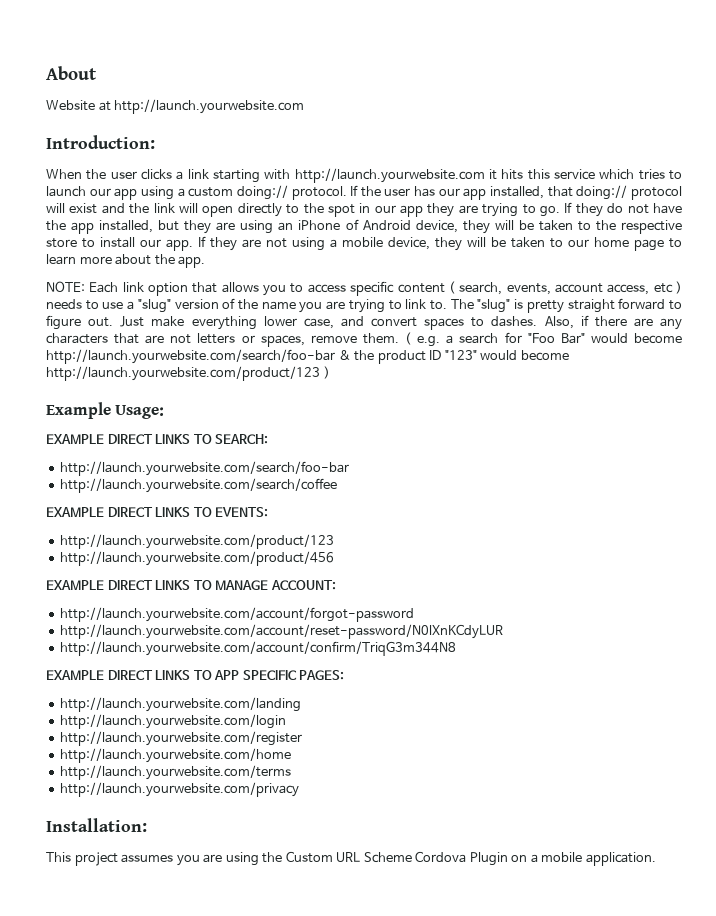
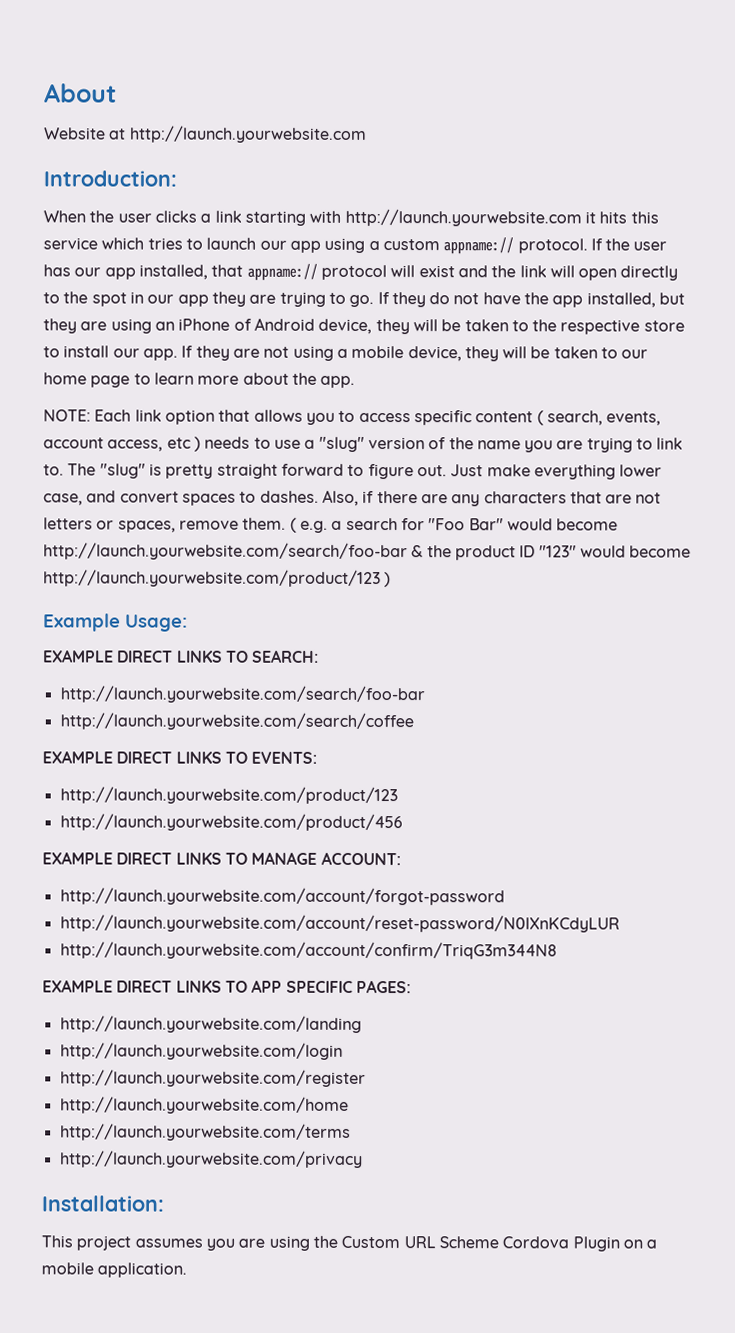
- When the user clicks a link starting with http://launch.yourwebsite.com it hits this service which tries to launch our app using a custom doing:// protocol.
+ When the user clicks a link starting with http://launch.yourwebsite.com it hits this service which tries to launch our app using a custom appname:// protocol.
- If the user has our app installed, that doing:// protocol will exist and the link will open directly to the spot in our app they are trying to go.
+ If the user has our app installed, that appname:// protocol will exist and the link will open directly to the spot in our app they are trying to go.

